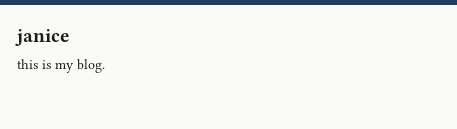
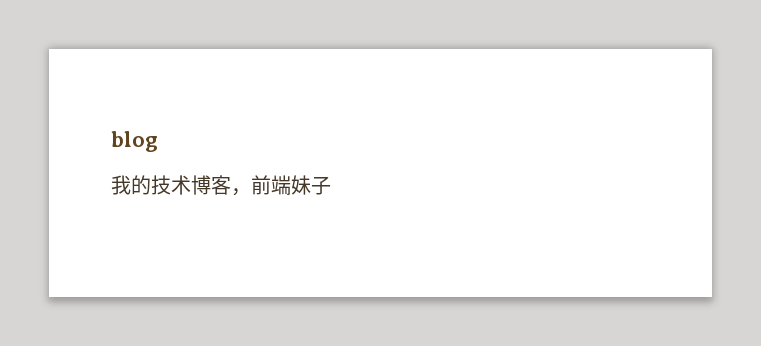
- janice
- this is my blog.
+ blog
+ 我的技术博客，前端妹子

